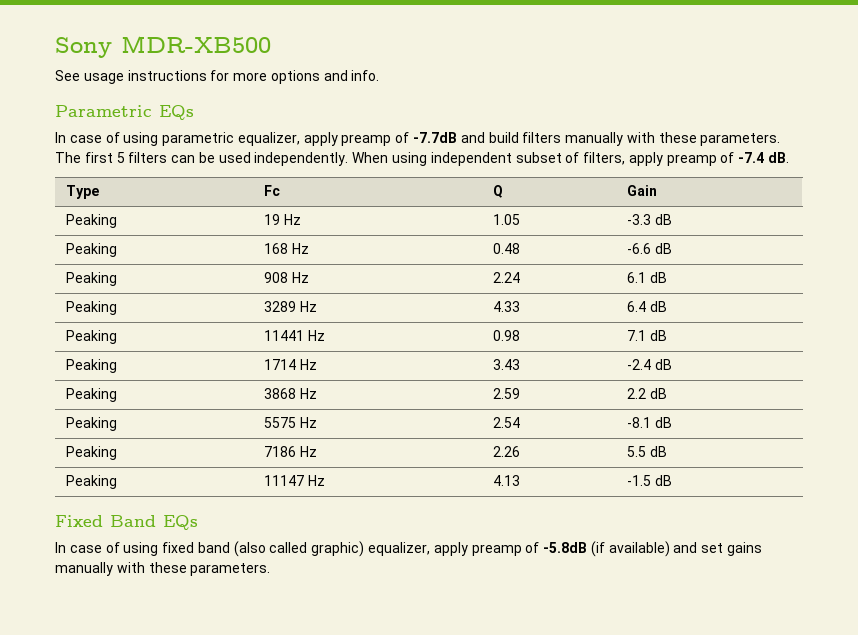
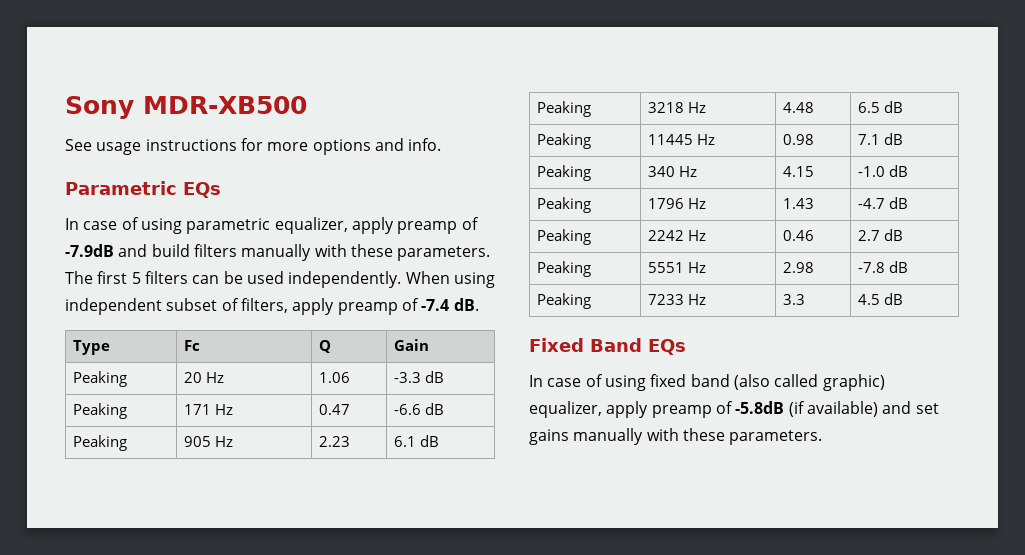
- In case of using parametric equalizer, apply preamp of -7.7dB and build filters manually with these parameters.
+ In case of using parametric equalizer, apply preamp of -7.9dB and build filters manually with these parameters.
- Peaking | 19 Hz | 1.05 | -3.3 dB
+ Peaking | 20 Hz | 1.06 | -3.3 dB
- Peaking | 168 Hz | 0.48 | -6.6 dB
+ Peaking | 171 Hz | 0.47 | -6.6 dB
- Peaking | 908 Hz | 2.24 | 6.1 dB
+ Peaking | 905 Hz | 2.23 | 6.1 dB
- Peaking | 3289 Hz | 4.33 | 6.4 dB
- Peaking | 11441 Hz | 0.98 | 7.1 dB
+ Peaking | 3218 Hz | 4.48 | 6.5 dB
+ Peaking | 11445 Hz | 0.98 | 7.1 dB
- Peaking | 1714 Hz | 3.43 | -2.4 dB
- Peaking | 3868 Hz | 2.59 | 2.2 dB
- Peaking | 5575 Hz | 2.54 | -8.1 dB
- Peaking | 7186 Hz | 2.26 | 5.5 dB
- Peaking | 11147 Hz | 4.13 | -1.5 dB
+ Peaking | 340 Hz | 4.15 | -1.0 dB
+ Peaking | 1796 Hz | 1.43 | -4.7 dB
+ Peaking | 2242 Hz | 0.46 | 2.7 dB
+ Peaking | 5551 Hz | 2.98 | -7.8 dB
+ Peaking | 7233 Hz | 3.3 | 4.5 dB

